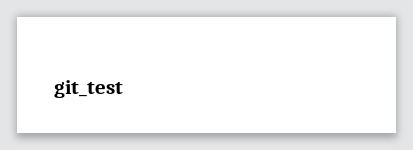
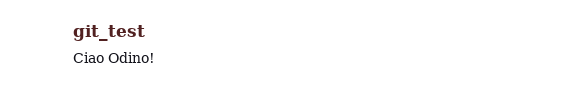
+ Ciao Odino!

